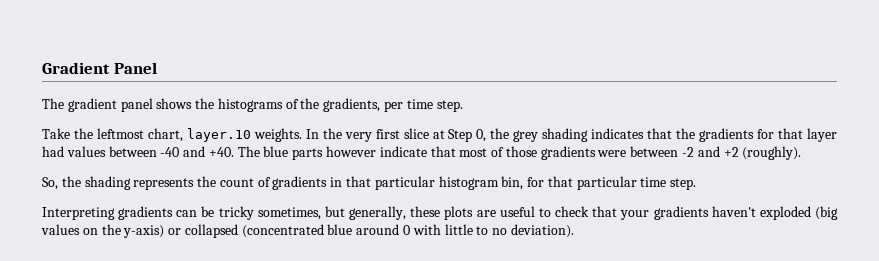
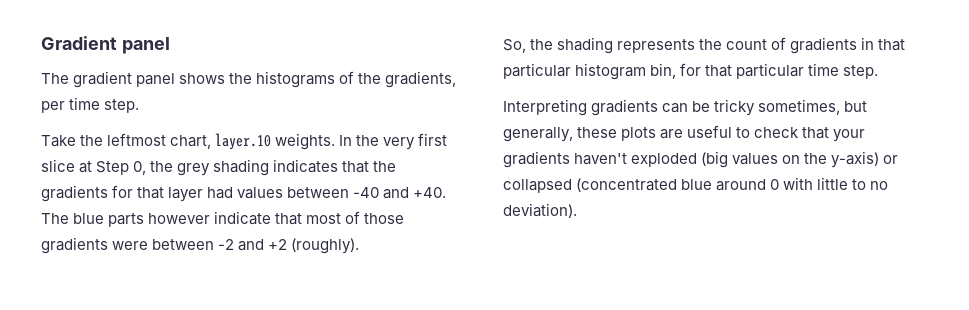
- Gradient Panel
+ Gradient panel

